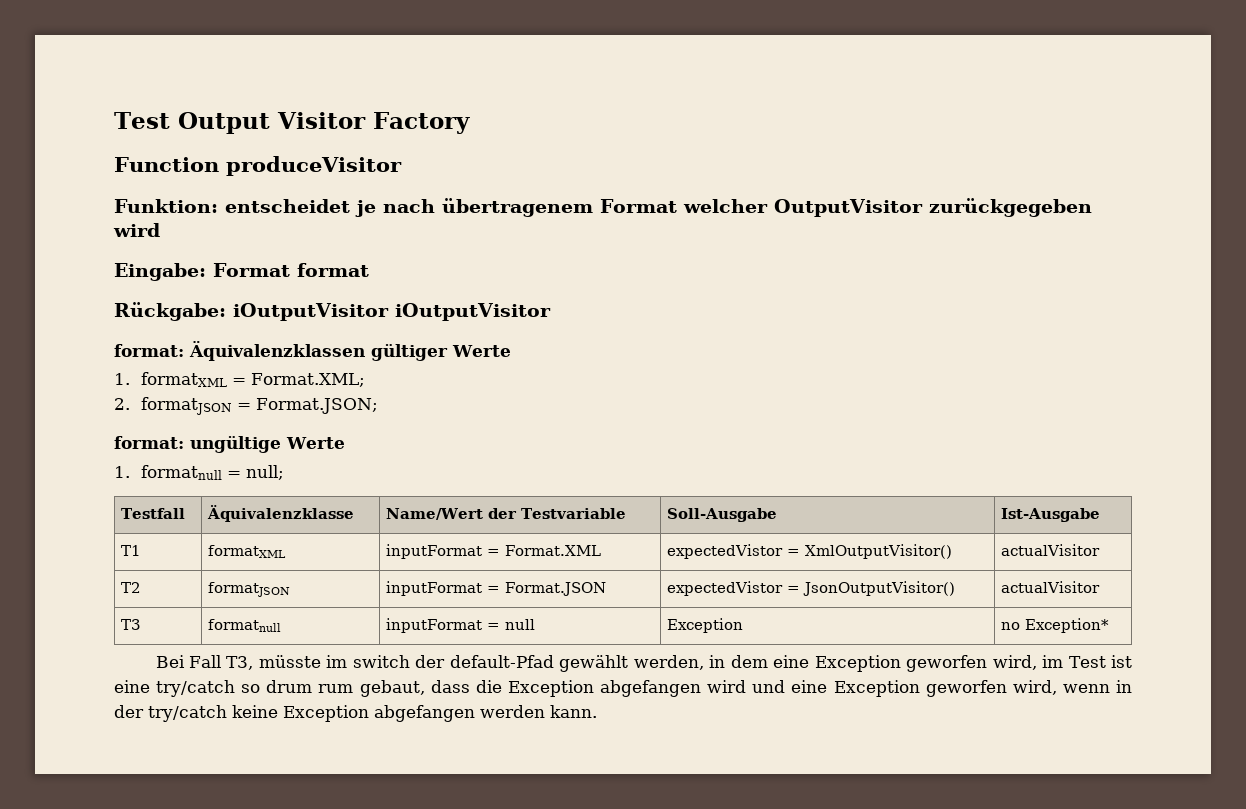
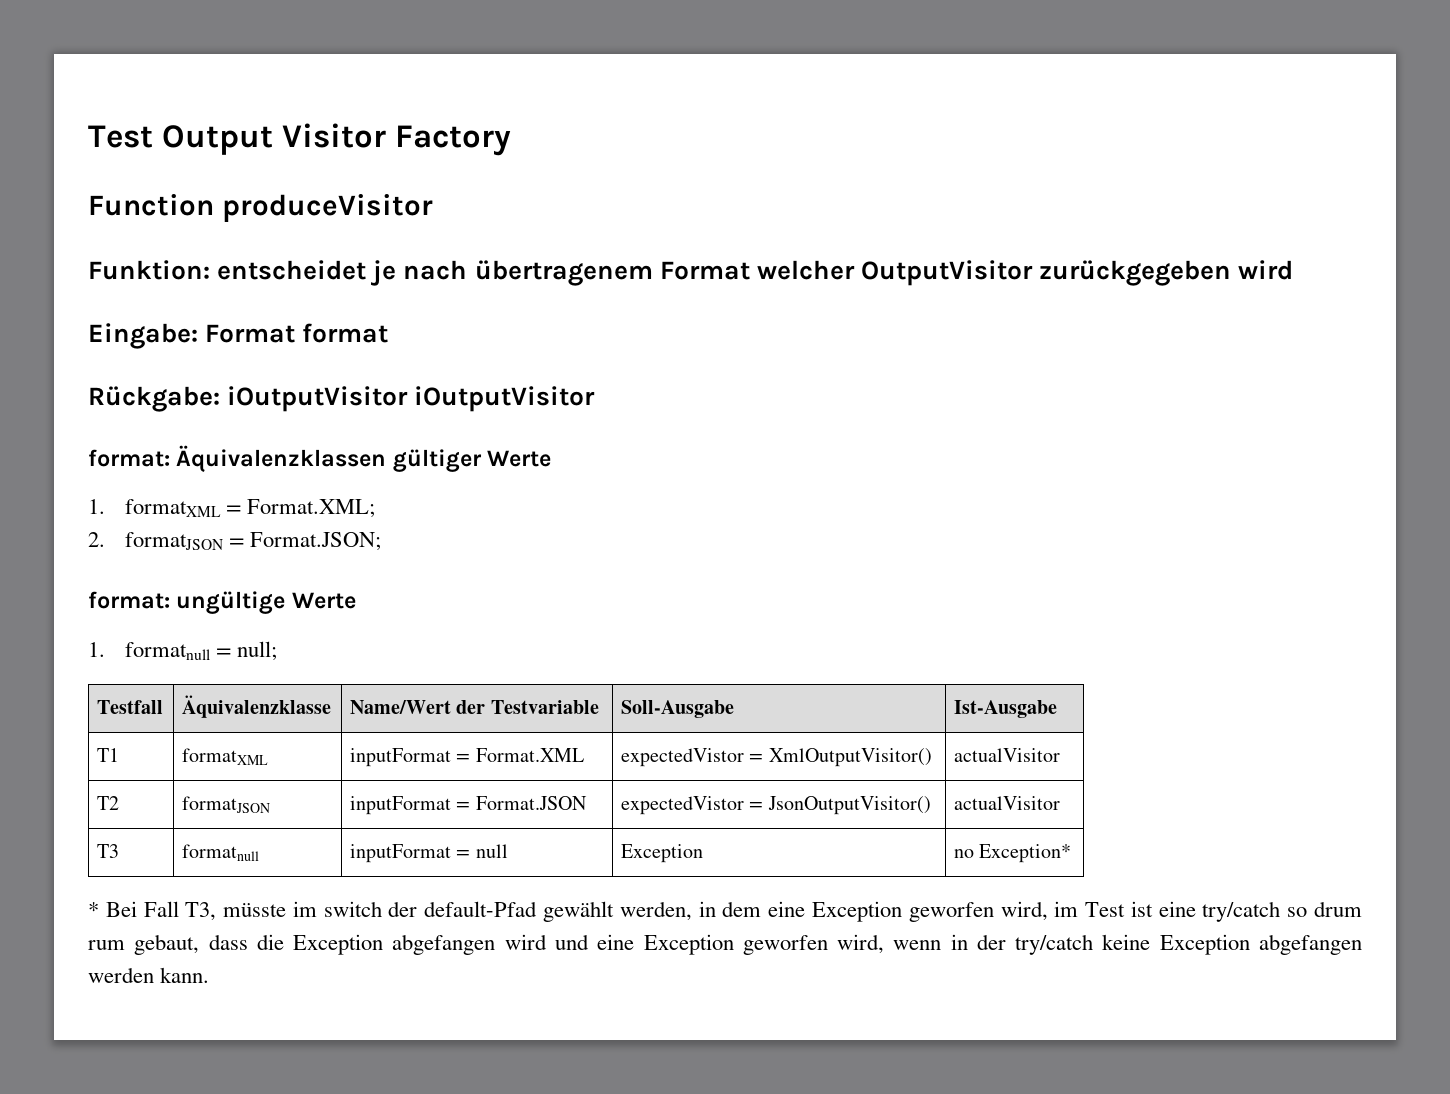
- Bei Fall T3, müsste im switch der default-Pfad gewählt werden, in dem eine Exception geworfen wird, im Test ist eine try/catch so drum rum gebaut, dass die Exception abgefangen wird und eine Exception geworfen wird, wenn in der try/catch keine Exception abgefangen werden kann.
+ * Bei Fall T3, müsste im switch der default-Pfad gewählt werden, in dem eine Exception geworfen wird, im Test ist eine try/catch so drum rum gebaut, dass die Exception abgefangen wird und eine Exception geworfen wird, wenn in der try/catch keine Exception abgefangen werden kann.

